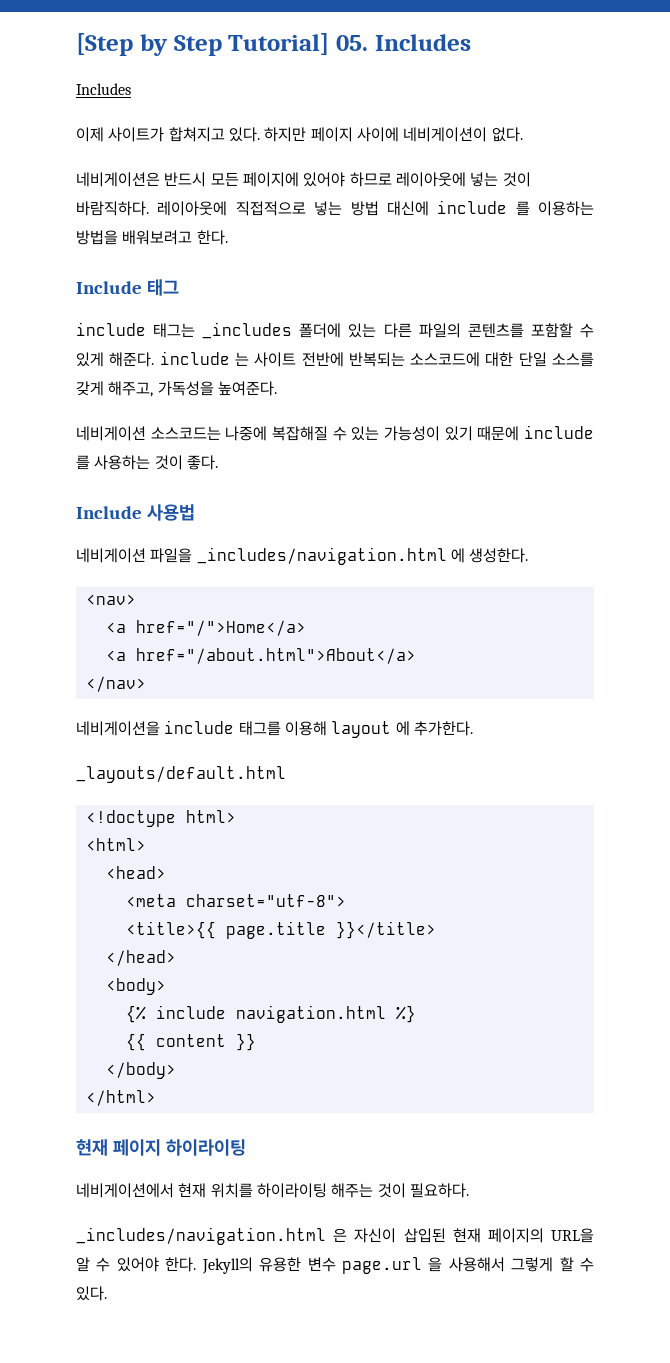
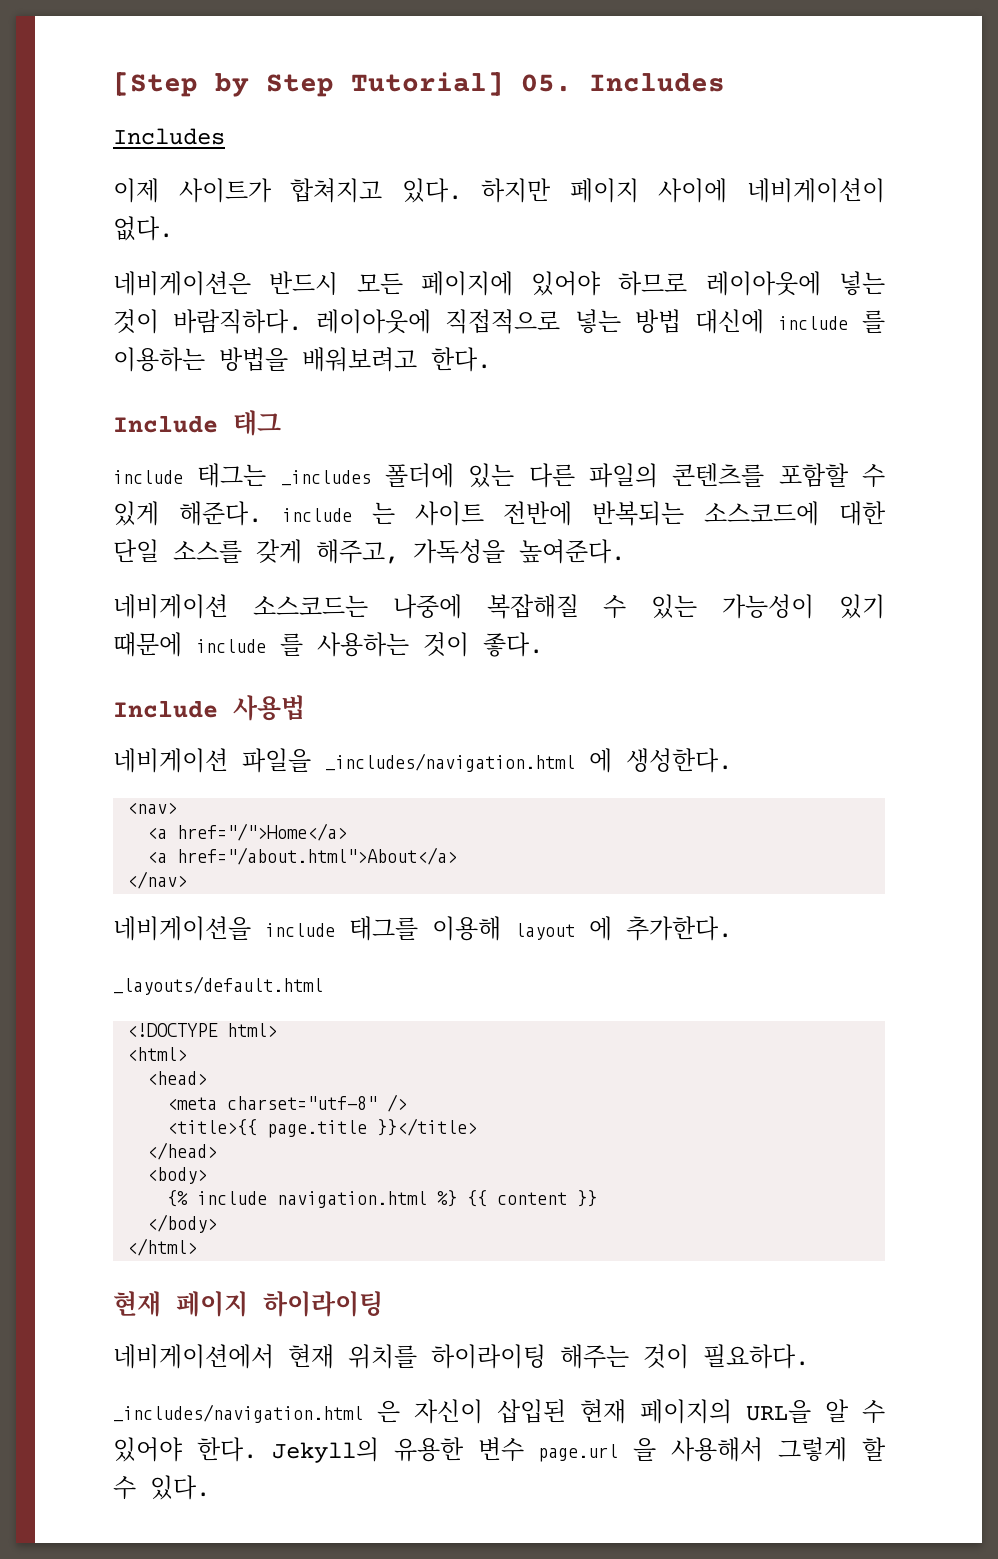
- <!doctype html>
+ <!DOCTYPE html>
- <meta charset="utf-8">
+ <meta charset="utf-8" />
- {% include navigation.html %}
- {{ content }}
+ {% include navigation.html %} {{ content }}

